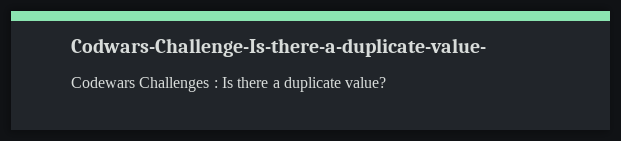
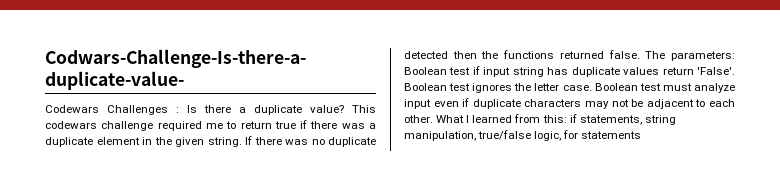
+ This codewars challenge required me to return true if there was a duplicate element in the given string. If there was no duplicate detected then the functions returned false. The parameters: Boolean test if input string has duplicate values return 'False'. Boolean test ignores the letter case. Boolean test must analyze input even if duplicate characters may not be adjacent to each other. What I learned from this: if statements, string manipulation, true/false logic, for statements

